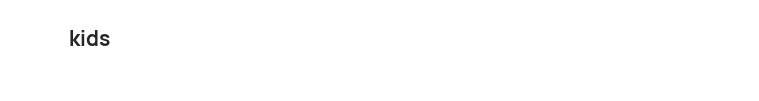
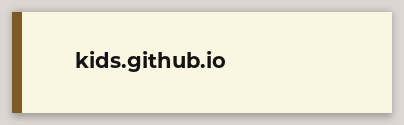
- kids
+ kids.github.io

